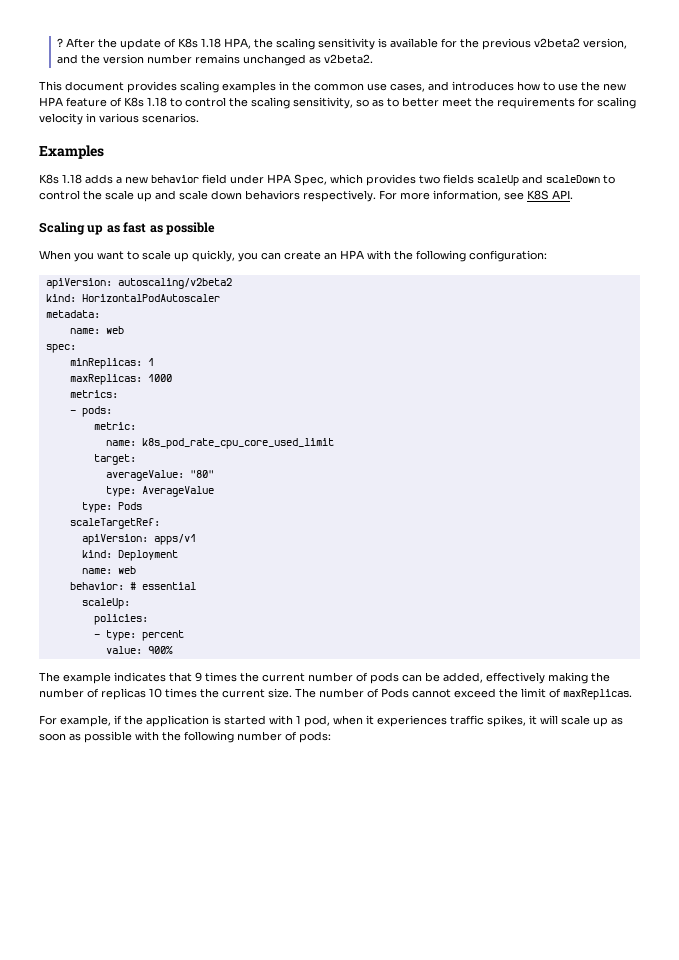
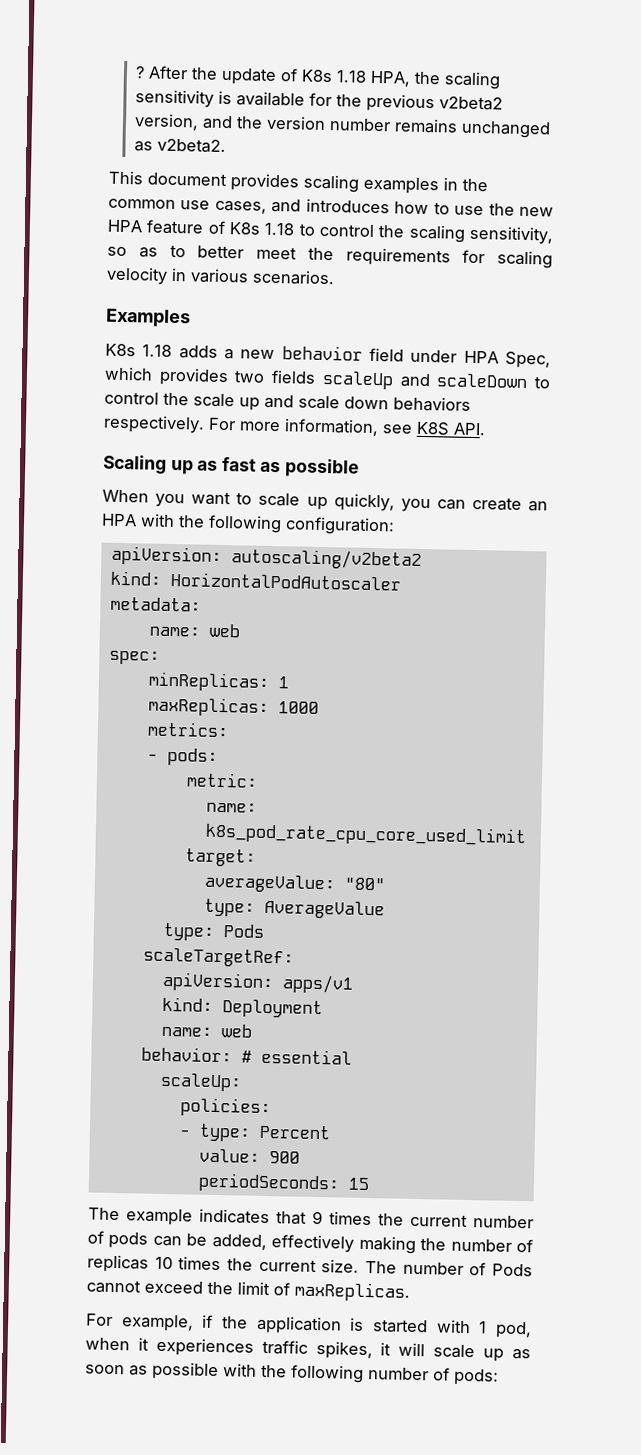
- - type: percent
+ - type: Percent
- value: 900%
+ value: 900
+ periodSeconds: 15

